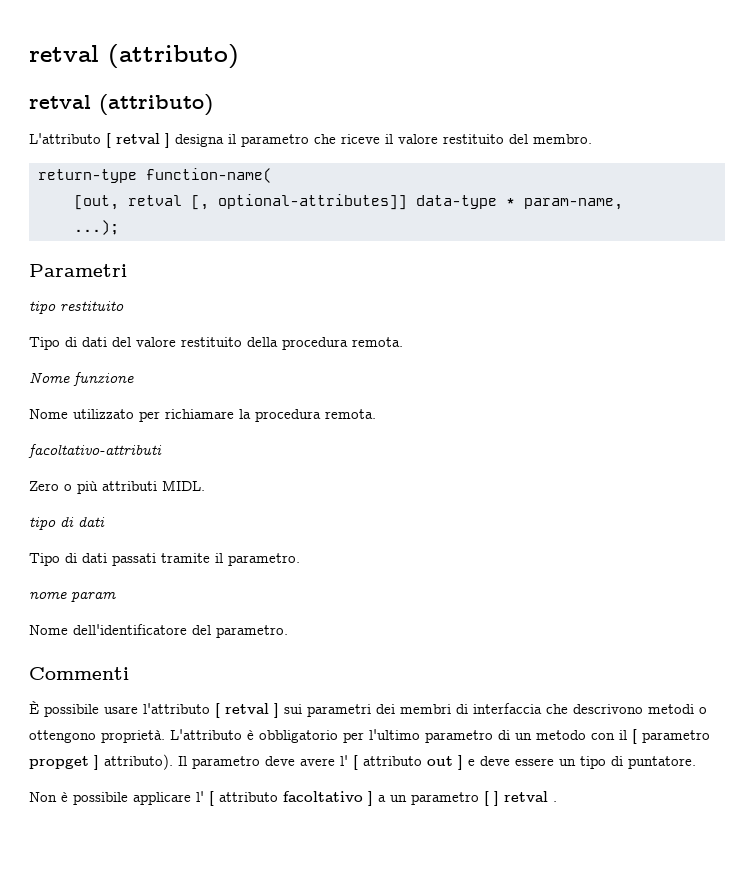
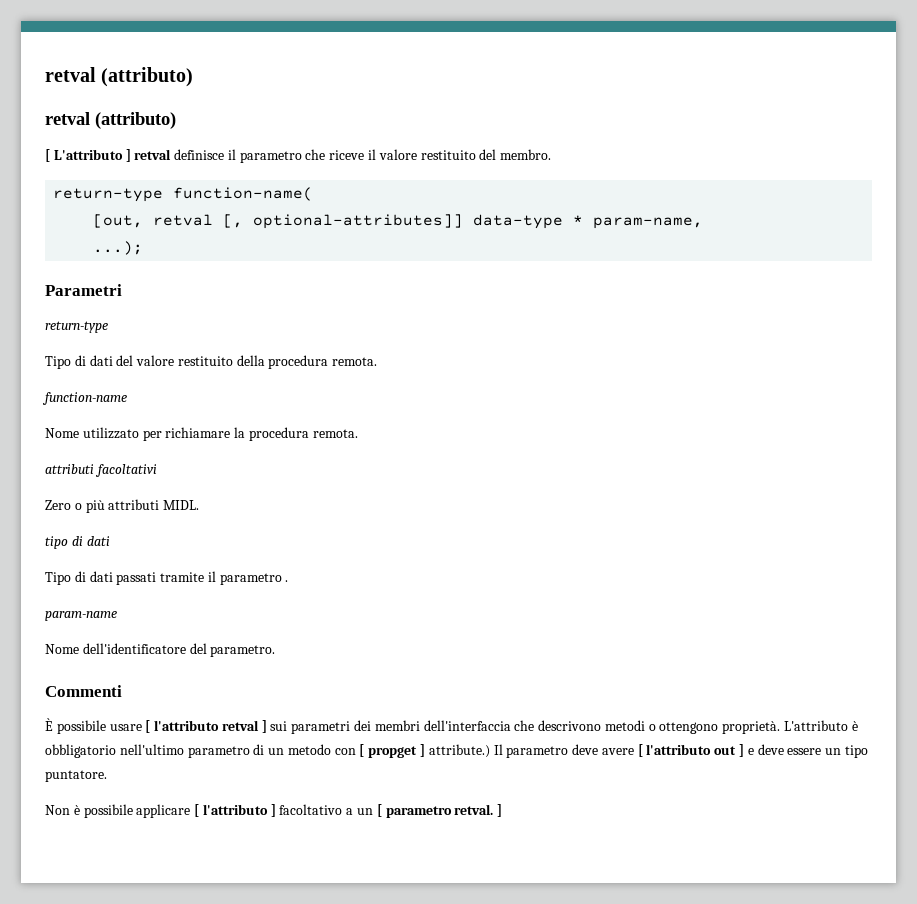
- L'attributo [ retval ] designa il parametro che riceve il valore restituito del membro.
+ [ L'attributo ] retval definisce il parametro che riceve il valore restituito del membro.
  Parametri
- tipo restituito
+ return-type
- Nome funzione
+ function-name
- facoltativo-attributi
+ attributi facoltativi
- Tipo di dati passati tramite il parametro.
- nome param
+ Tipo di dati passati tramite il parametro .
+ param-name
- È possibile usare l'attributo [ retval ] sui parametri dei membri di interfaccia che descrivono metodi o ottengono proprietà.
+ È possibile usare [ l'attributo retval ] sui parametri dei membri dell'interfaccia che descrivono metodi o ottengono proprietà.
- L'attributo è obbligatorio per l'ultimo parametro di un metodo con il [ parametro propget ] attributo).
+ L'attributo è obbligatorio nell'ultimo parametro di un metodo con [ propget ] attribute.)
- Il parametro deve avere l' [ attributo out ] e deve essere un tipo di puntatore.
+ Il parametro deve avere [ l'attributo out ] e deve essere un tipo puntatore.
- Non è possibile applicare l' [ attributo facoltativo ] a un parametro [ ] retval .
+ Non è possibile applicare [ l'attributo ] facoltativo a un [ parametro retval. ]

